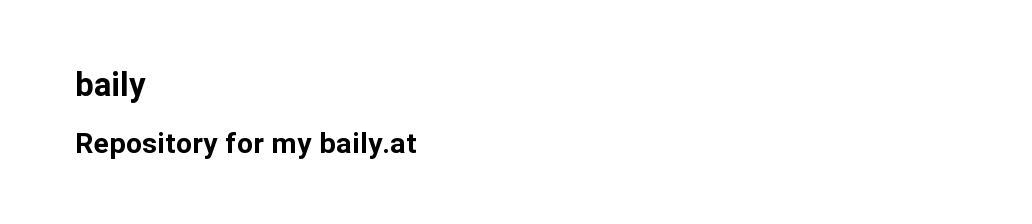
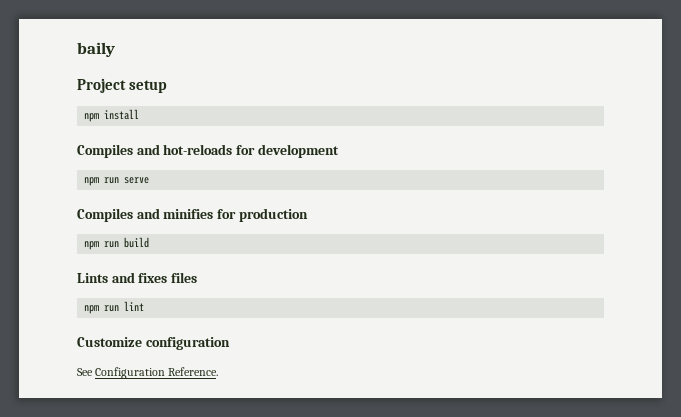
- Repository for my baily.at
+ Project setup
+ npm install
+ Compiles and hot-reloads for development
+ npm run serve
+ Compiles and minifies for production
+ npm run build
+ Lints and fixes files
+ npm run lint
+ Customize configuration
+ See Configuration Reference.

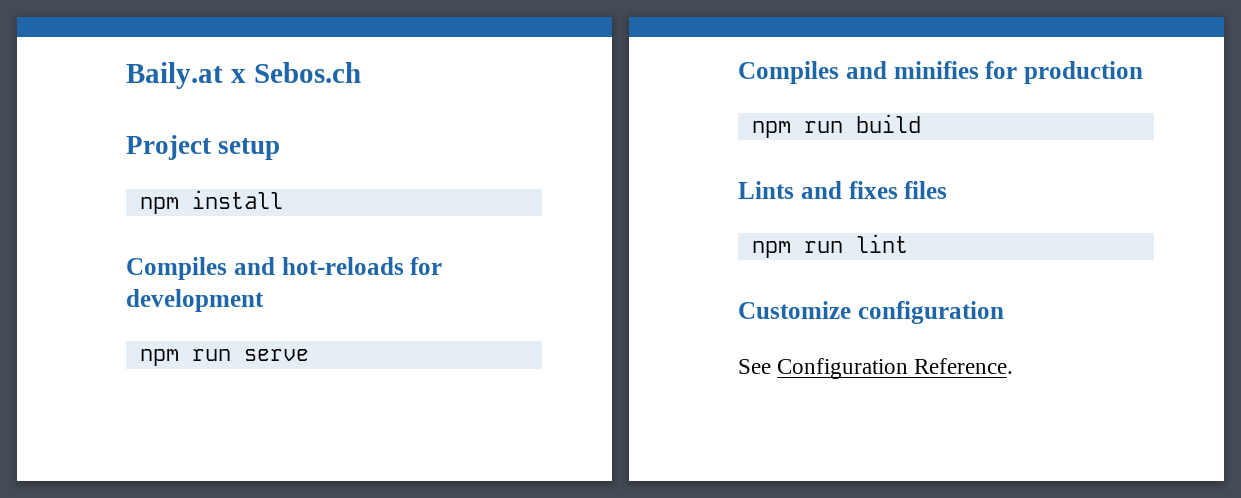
- baily
+ Baily.at x Sebos.ch

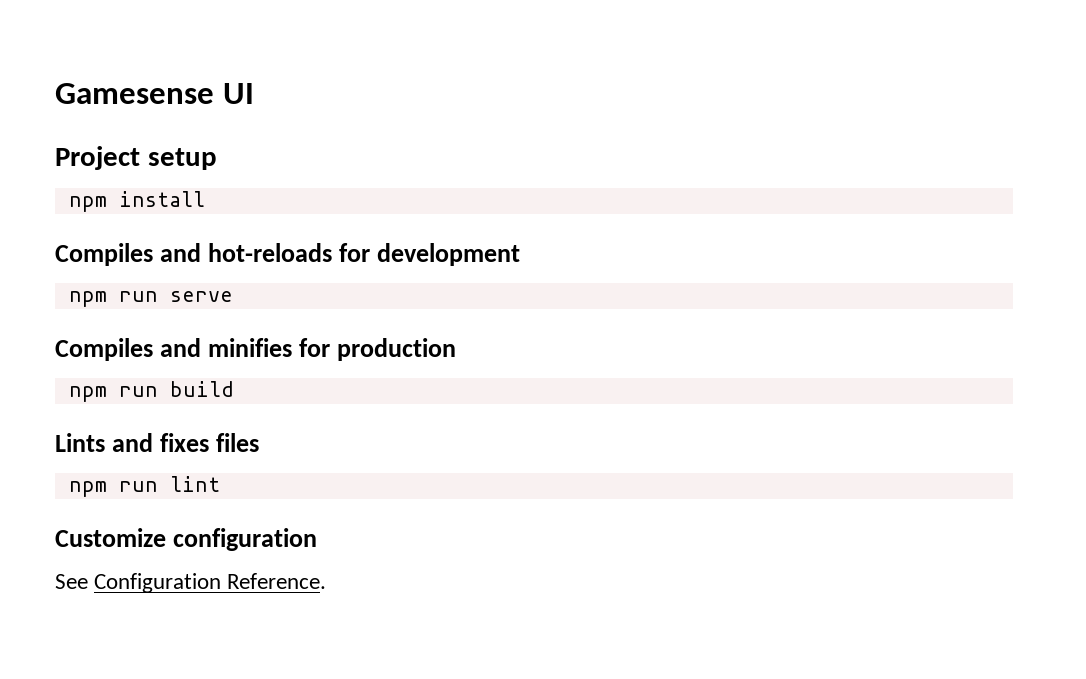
- Baily.at x Sebos.ch
+ Gamesense UI

